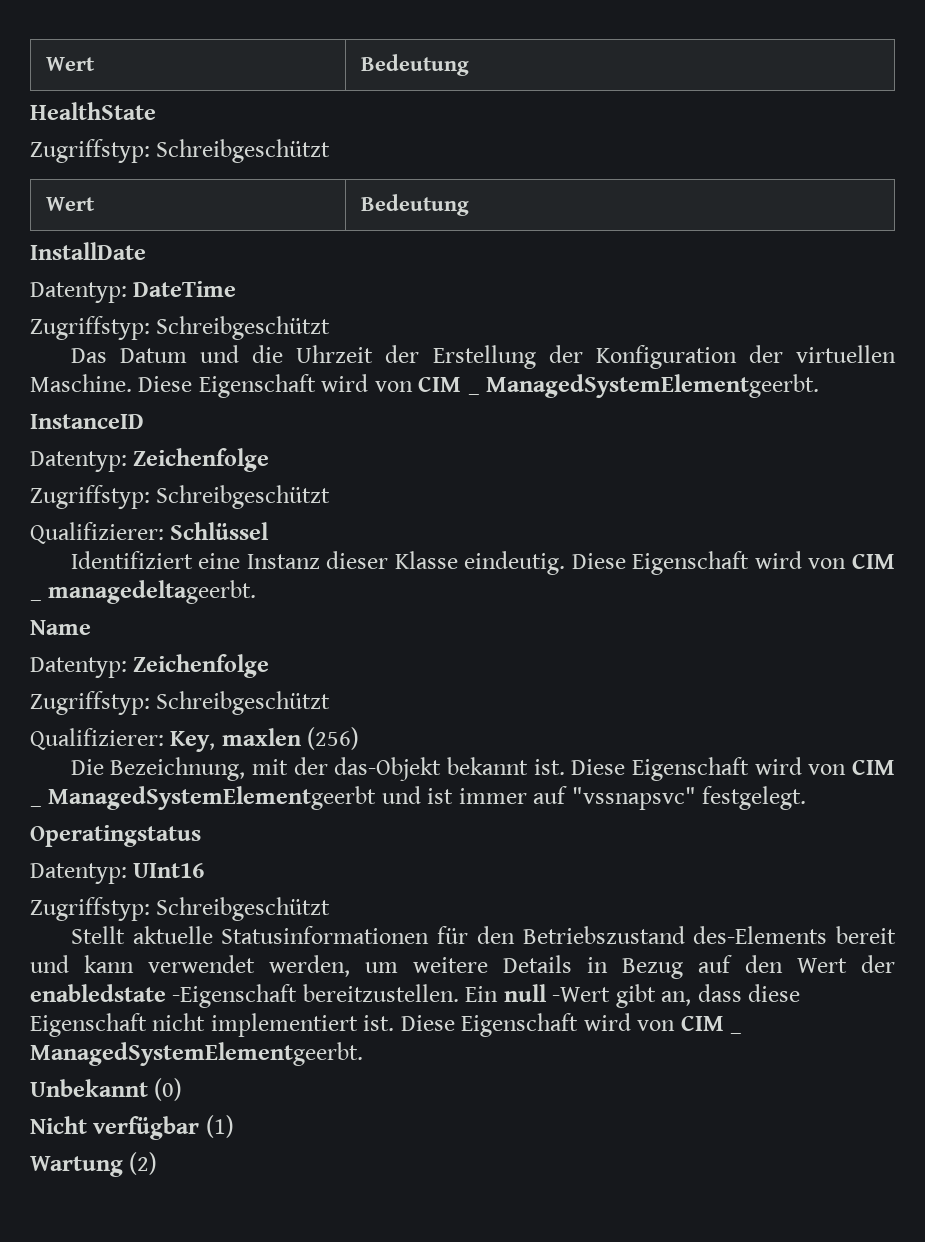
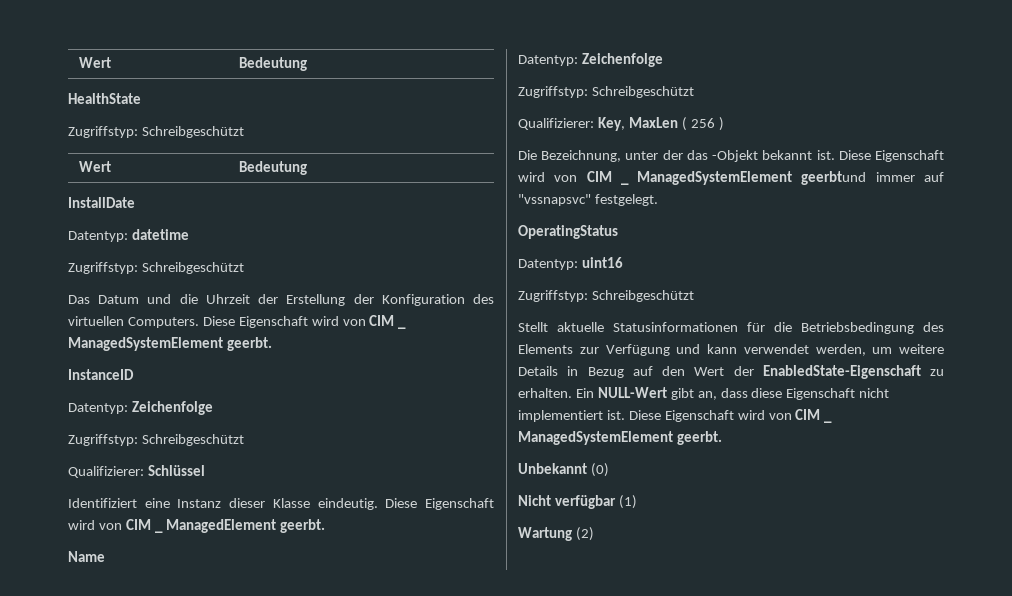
- Datentyp: DateTime
+ Datentyp: datetime
- Das Datum und die Uhrzeit der Erstellung der Konfiguration der virtuellen Maschine. Diese Eigenschaft wird von CIM _ ManagedSystemElementgeerbt.
+ Das Datum und die Uhrzeit der Erstellung der Konfiguration des virtuellen Computers. Diese Eigenschaft wird von CIM _ ManagedSystemElement geerbt.
- Diese Eigenschaft wird von CIM _ managedeltageerbt.
+ Diese Eigenschaft wird von CIM _ ManagedElement geerbt.
- Qualifizierer: Key, maxlen (256)
- Die Bezeichnung, mit der das-Objekt bekannt ist.
+ Qualifizierer: Key, MaxLen ( 256 )
+ Die Bezeichnung, unter der das -Objekt bekannt ist.
- Diese Eigenschaft wird von CIM _ ManagedSystemElementgeerbt und ist immer auf "vssnapsvc" festgelegt.
+ Diese Eigenschaft wird von CIM _ ManagedSystemElement geerbtund immer auf "vssnapsvc" festgelegt.
- Operatingstatus
- Datentyp: UInt16
+ OperatingStatus
+ Datentyp: uint16
- Stellt aktuelle Statusinformationen für den Betriebszustand des-Elements bereit und kann verwendet werden, um weitere Details in Bezug auf den Wert der enabledstate -Eigenschaft bereitzustellen. Ein null -Wert gibt an, dass diese Eigenschaft nicht implementiert ist. Diese Eigenschaft wird von CIM _ ManagedSystemElementgeerbt.
+ Stellt aktuelle Statusinformationen für die Betriebsbedingung des Elements zur Verfügung und kann verwendet werden, um weitere Details in Bezug auf den Wert der EnabledState-Eigenschaft zu erhalten. Ein NULL-Wert gibt an, dass diese Eigenschaft nicht implementiert ist. Diese Eigenschaft wird von CIM _ ManagedSystemElement geerbt.

